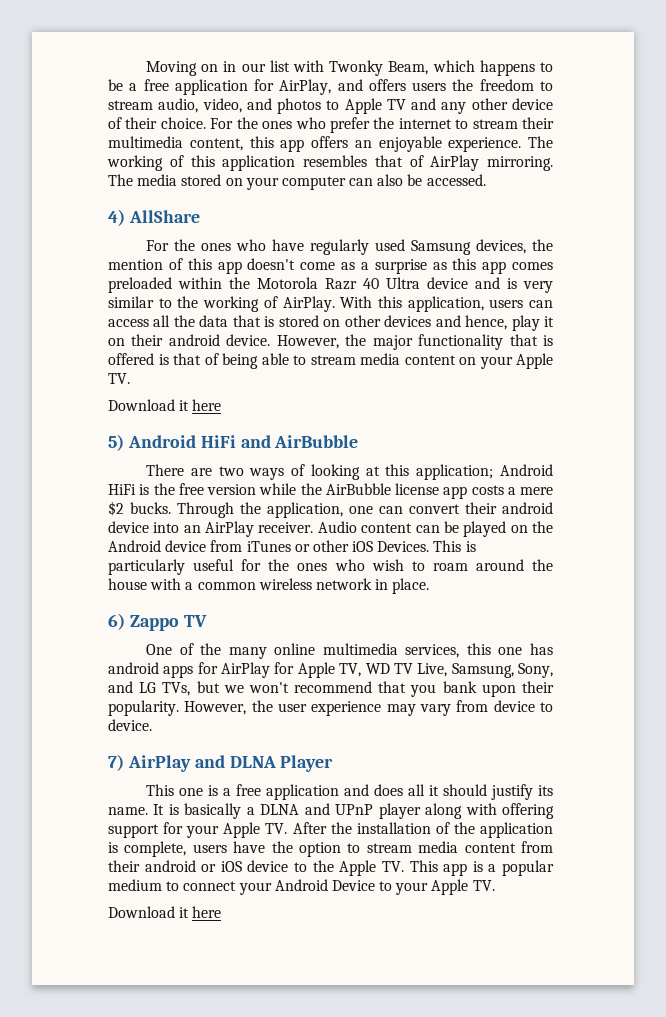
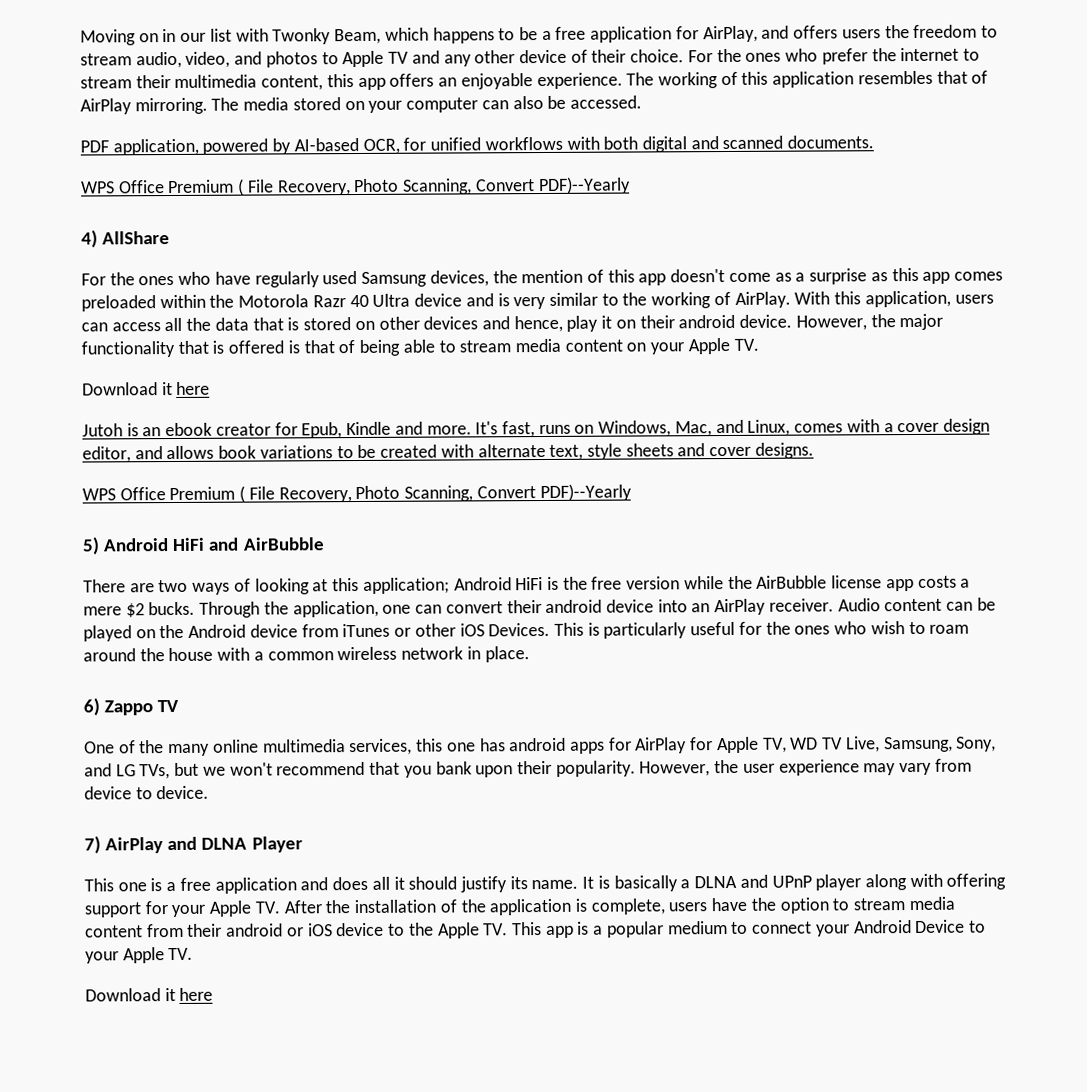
+ PDF application, powered by AI-based OCR, for unified workflows with both digital and scanned documents.
+ WPS Office Premium ( File Recovery, Photo Scanning, Convert PDF)--Yearly
+ Jutoh is an ebook creator for Epub, Kindle and more. It's fast, runs on Windows, Mac, and Linux, comes with a cover design editor, and allows book variations to be created with alternate text, style sheets and cover designs.
+ WPS Office Premium ( File Recovery, Photo Scanning, Convert PDF)--Yearly

